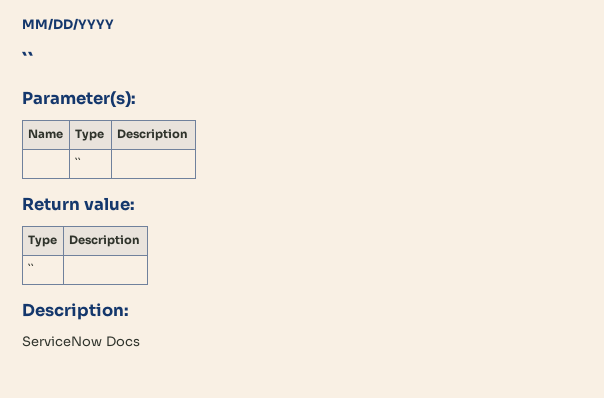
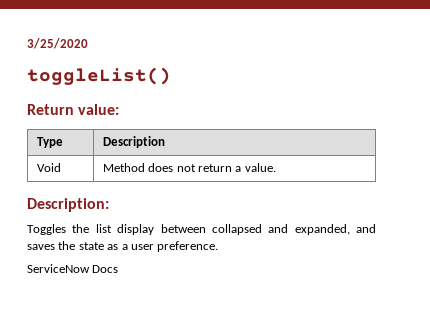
- MM/DD/YYYY
- ``
- Parameter(s):
- Name | Type | Description
- | `` |
+ 3/25/2020
+ toggleList()
  Return value:
  Type | Description
- `` |
+ Void | Method does not return a value.
  Description:
+ Toggles the list display between collapsed and expanded, and saves the state as a user preference.

